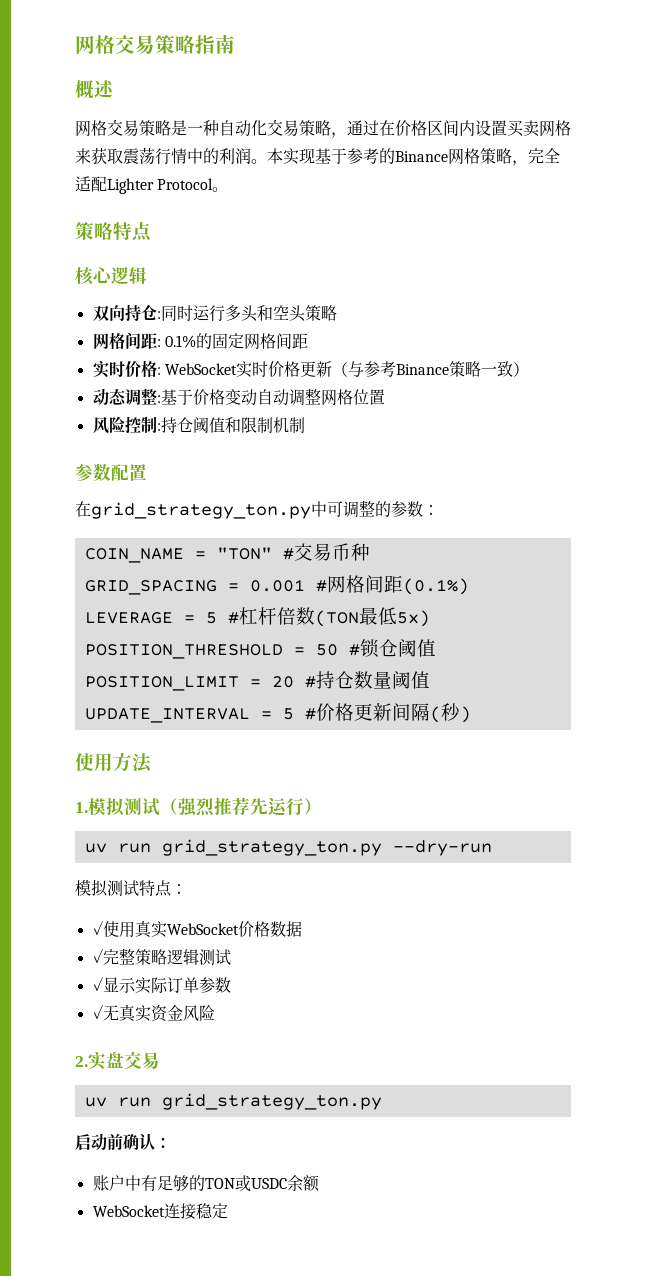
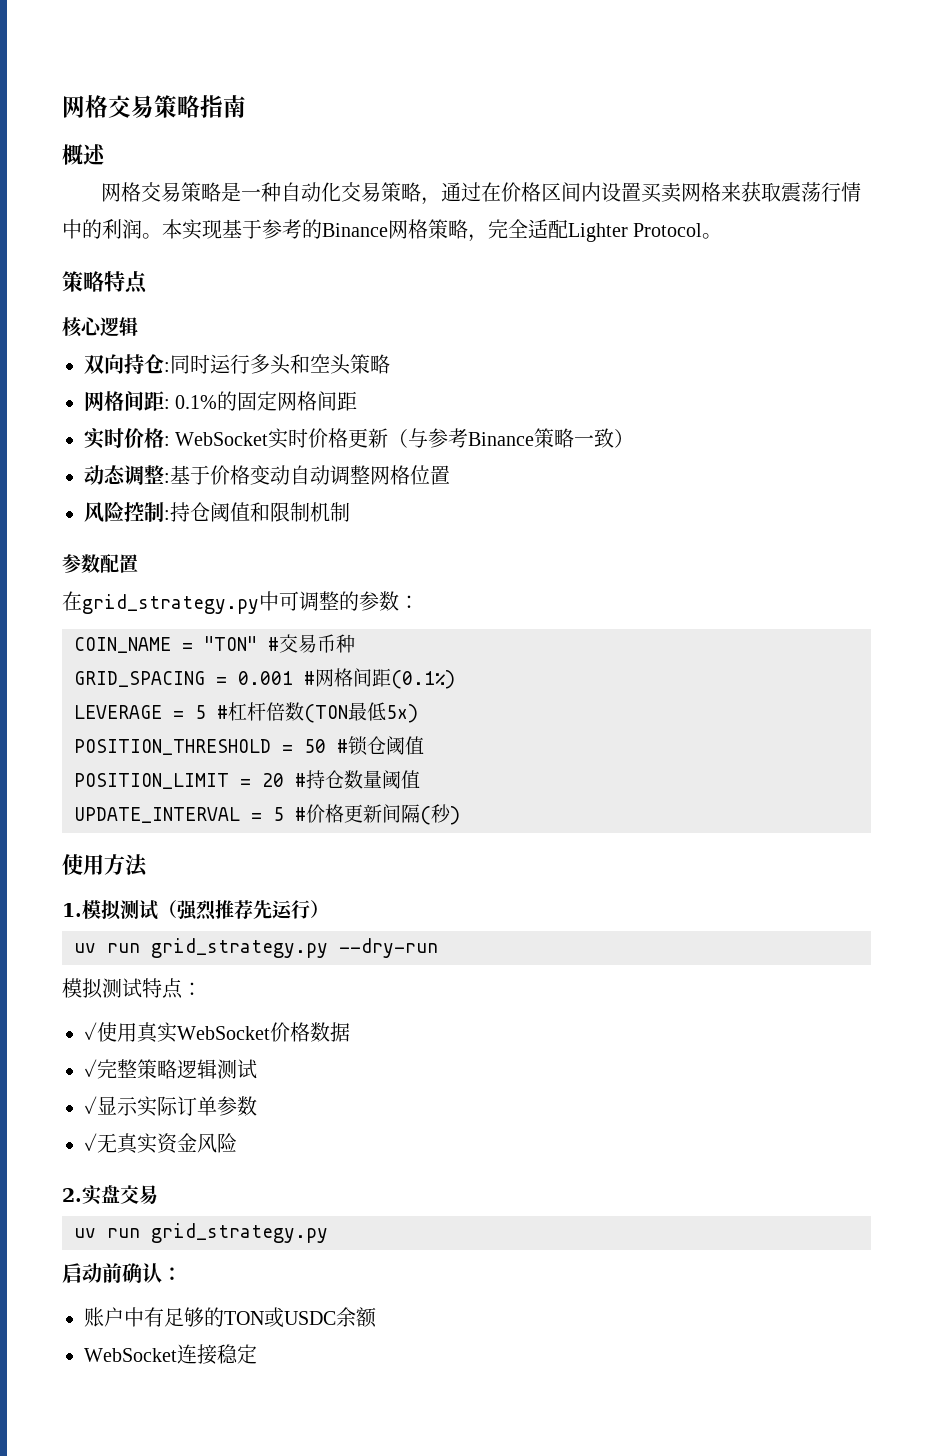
- 在grid_strategy_ton.py中可调整的参数：
+ 在grid_strategy.py中可调整的参数：
- uv run grid_strategy_ton.py --dry-run
+ uv run grid_strategy.py --dry-run
  2.实盘交易
- uv run grid_strategy_ton.py
+ uv run grid_strategy.py

